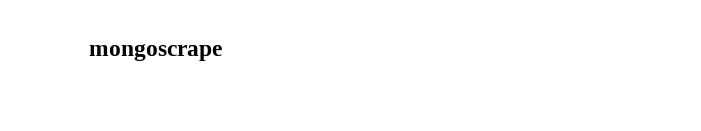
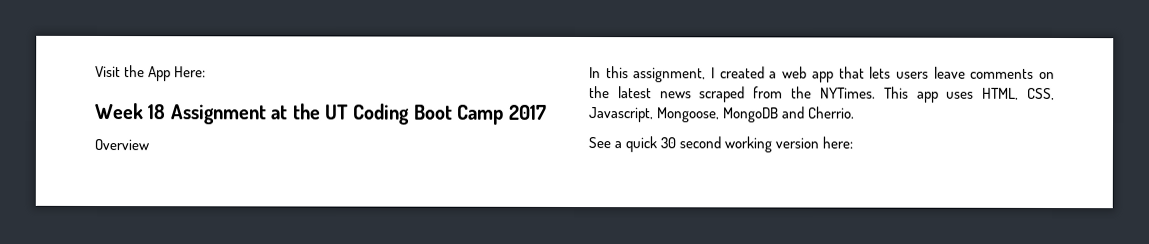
- mongoscrape
+ Visit the App Here:
+ Week 18 Assignment at the UT Coding Boot Camp 2017
+ Overview
+ In this assignment, I created a web app that lets users leave comments on the latest news scraped from the NYTimes. This app uses HTML, CSS, Javascript, Mongoose, MongoDB and Cherrio.
+ See a quick 30 second working version here:

